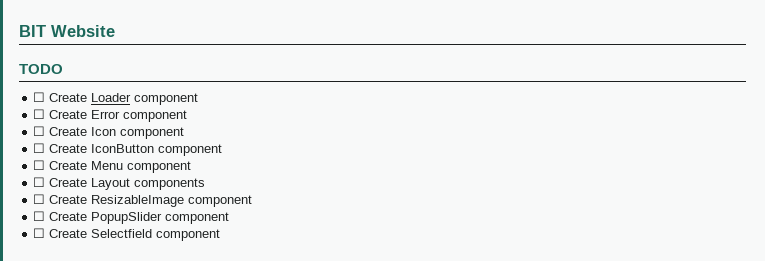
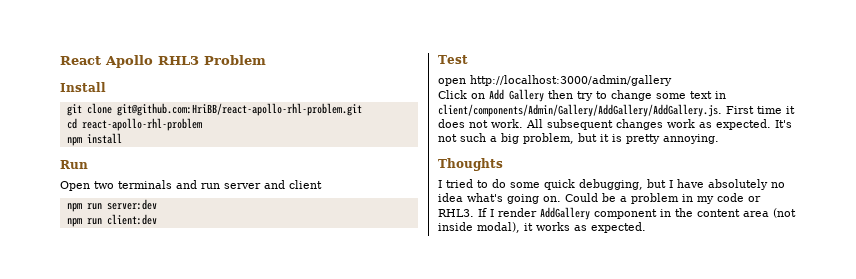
- BIT Website
- TODO
- ☐ Create Loader component
- ☐ Create Error component
- ☐ Create Icon component
- ☐ Create IconButton component
- ☐ Create Menu component
- ☐ Create Layout components
- ☐ Create ResizableImage component
- ☐ Create PopupSlider component
- ☐ Create Selectfield component
+ React Apollo RHL3 Problem
+ Install
+ git clone git@github.com:HriBB/react-apollo-rhl-problem.git
+ cd react-apollo-rhl-problem
+ npm install
+ Run
+ Open two terminals and run server and client
+ npm run server:dev
+ npm run client:dev
+ Test
+ open http://localhost:3000/admin/gallery
+ Click on Add Gallery then try to change some text in client/components/Admin/Gallery/AddGallery/AddGallery.js. First time it does not work. All subsequent changes work as expected. It's not such a big problem, but it is pretty annoying.
+ Thoughts
+ I tried to do some quick debugging, but I have absolutely no idea what's going on. Could be a problem in my code or RHL3. If I render AddGallery component in the content area (not inside modal), it works as expected.

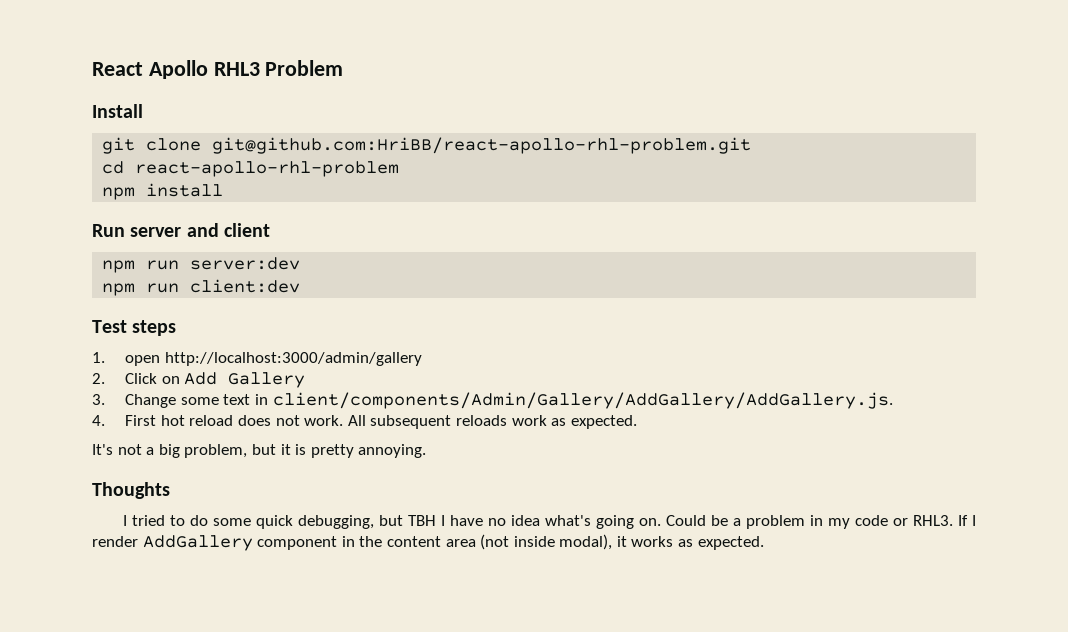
- Run
- Open two terminals and run server and client
+ Run server and client
- Test
- open http://localhost:3000/admin/gallery
+ Test steps
+ 1. open http://localhost:3000/admin/gallery
- Click on Add Gallery then try to change some text in client/components/Admin/Gallery/AddGallery/AddGallery.js. First time it does not work.
+ 2. Click on Add Gallery
+ 3. Change some text in client/components/Admin/Gallery/AddGallery/AddGallery.js.
+ 4. First hot reload does not work.
- All subsequent changes work as expected. It's not such a big problem, but it is pretty annoying.
+ All subsequent reloads work as expected.
+ It's not a big problem, but it is pretty annoying.
- I tried to do some quick debugging, but I have absolutely no idea what's going on.
+ I tried to do some quick debugging, but TBH I have no idea what's going on.

